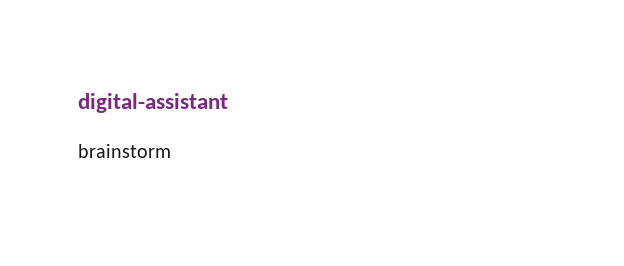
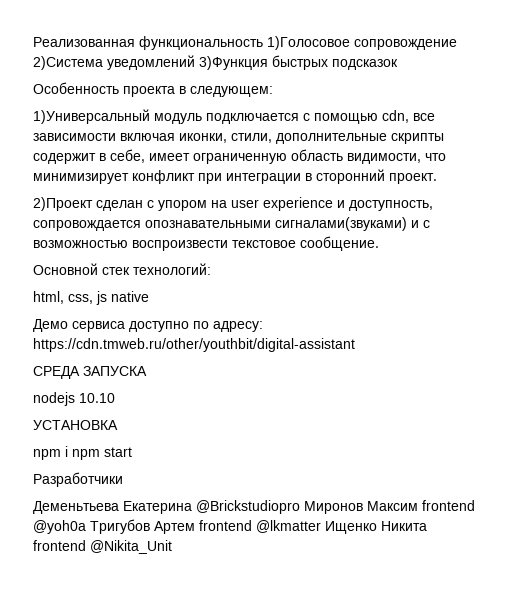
- digital-assistant
- brainstorm
+ Реализованная функциональность 1)Голосовое сопровождение 2)Система уведомлений 3)Функция быстрых подсказок
+ Особенность проекта в следующем:
+ 1)Универсальный модуль подключается с помощью cdn, все зависимости включая иконки, стили, дополнительные скрипты содержит в себе, имеет ограниченную область видимости, что минимизирует конфликт при интеграции в сторонний проект.
+ 2)Проект сделан с упором на user experience и доступность, сопровождается опознавательными сигналами(звуками) и с возможностью воспроизвести текстовое сообщение.
+ Основной стек технологий:
+ html, css, js native
+ Демо сервиса доступно по адресу: https://cdn.tmweb.ru/other/youthbit/digital-assistant
+ СРЕДА ЗАПУСКА
+ nodejs 10.10
+ УСТАНОВКА
+ npm i npm start
+ Разработчики
+ Деменьтьева Екатерина @Brickstudiopro Миронов Максим frontend @yoh0a Тригубов Артем frontend @lkmatter Ищенко Никита frontend @Nikita_Unit

